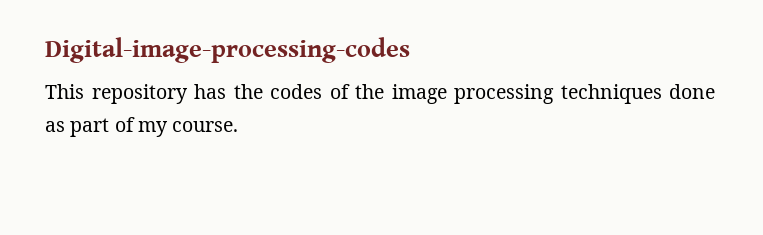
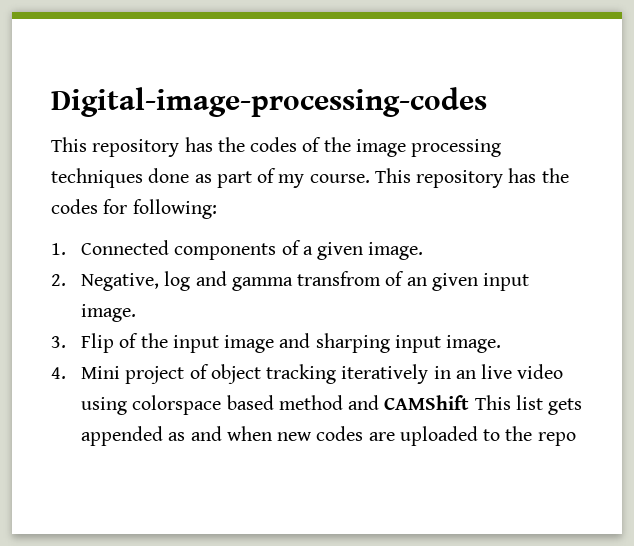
+ This repository has the codes for following:
+ 1. Connected components of a given image.
+ 2. Negative, log and gamma transfrom of an given input image.
+ 3. Flip of the input image and sharping input image.
+ 4. Mini project of object tracking iteratively in an live video using colorspace based method and CAMShift This list gets appended as and when new codes are uploaded to the repo

